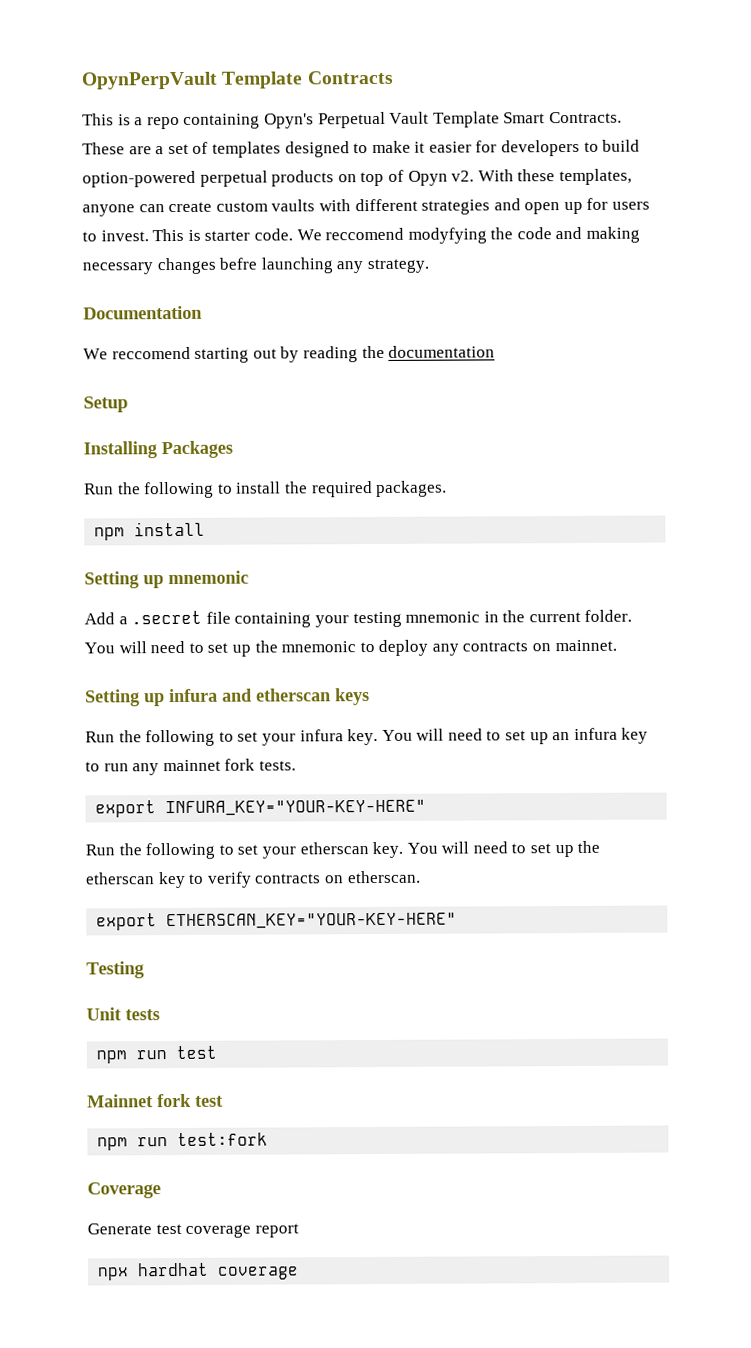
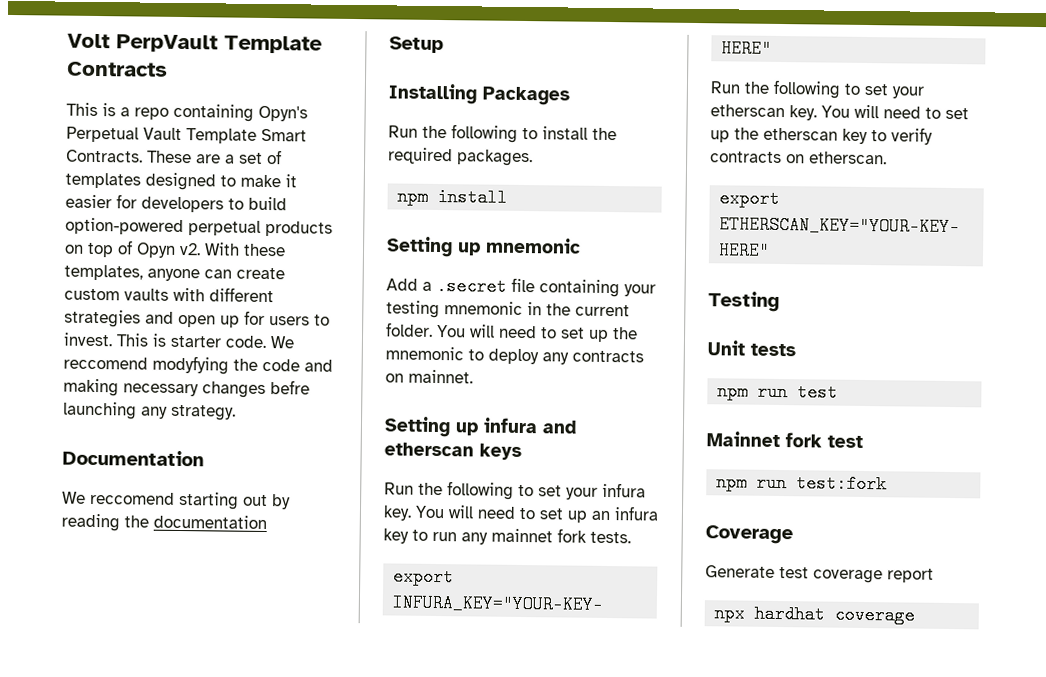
- OpynPerpVault Template Contracts
+ Volt PerpVault Template Contracts

